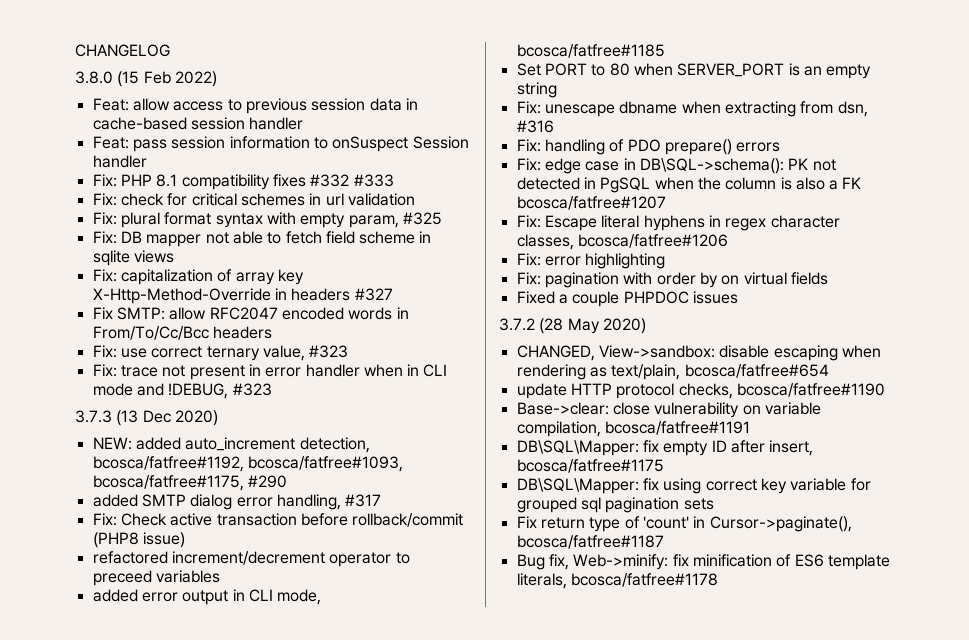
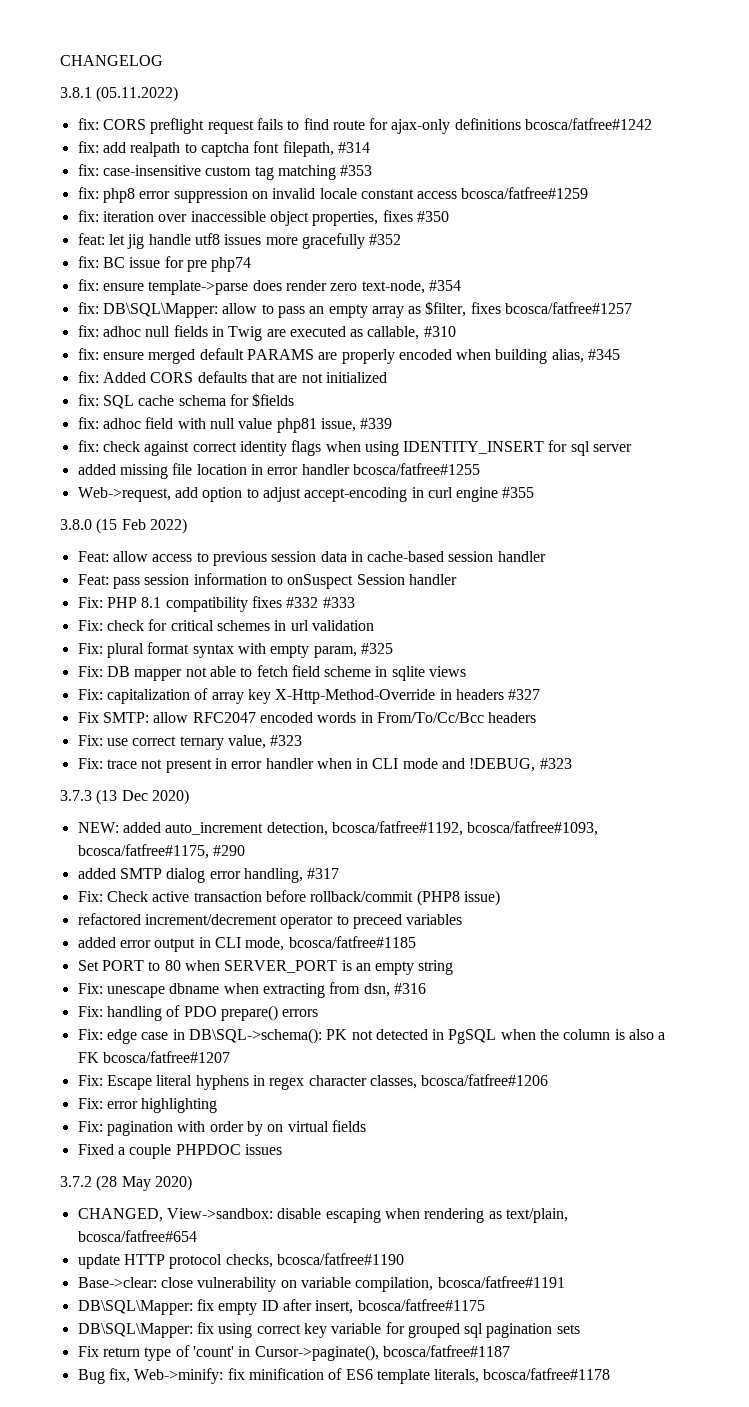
+ 3.8.1 (05.11.2022)
+ fix: CORS preflight request fails to find route for ajax-only definitions bcosca/fatfree#1242
+ fix: add realpath to captcha font filepath, #314
+ fix: case-insensitive custom tag matching #353
+ fix: php8 error suppression on invalid locale constant access bcosca/fatfree#1259
+ fix: iteration over inaccessible object properties, fixes #350
+ feat: let jig handle utf8 issues more gracefully #352
+ fix: BC issue for pre php74
+ fix: ensure template->parse does render zero text-node, #354
+ fix: DB\SQL\Mapper: allow to pass an empty array as $filter, fixes bcosca/fatfree#1257
+ fix: adhoc null fields in Twig are executed as callable, #310
+ fix: ensure merged default PARAMS are properly encoded when building alias, #345
+ fix: Added CORS defaults that are not initialized
+ fix: SQL cache schema for $fields
+ fix: adhoc field with null value php81 issue, #339
+ fix: check against correct identity flags when using IDENTITY_INSERT for sql server
+ added missing file location in error handler bcosca/fatfree#1255
+ Web->request, add option to adjust accept-encoding in curl engine #355

